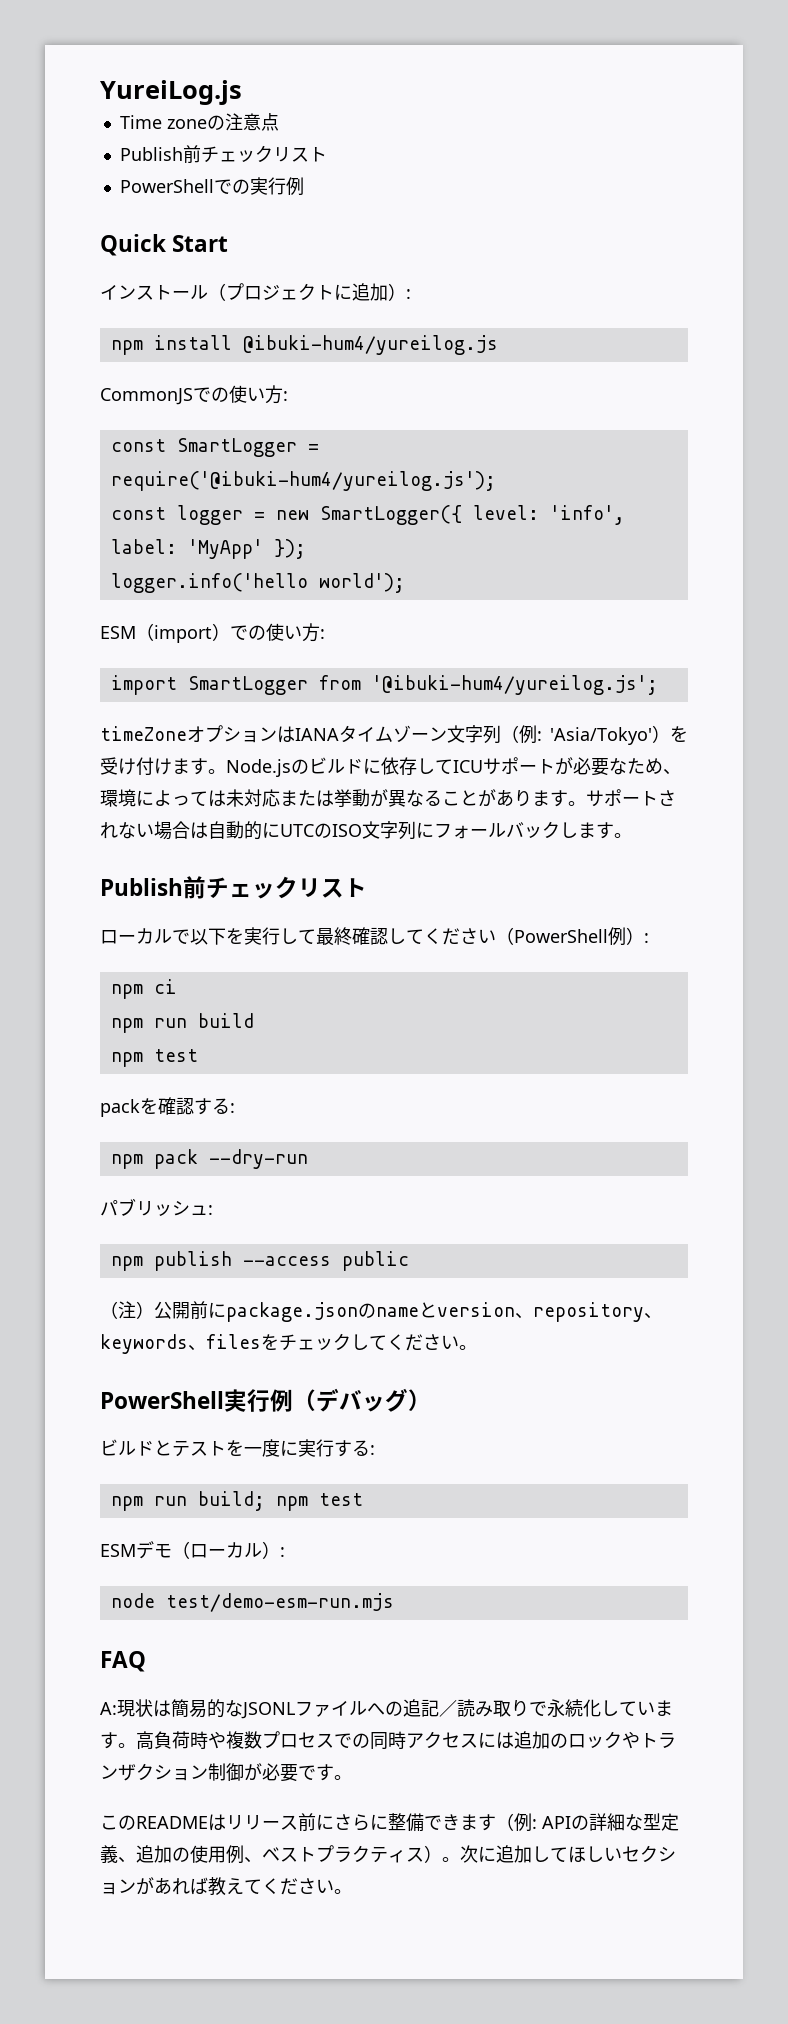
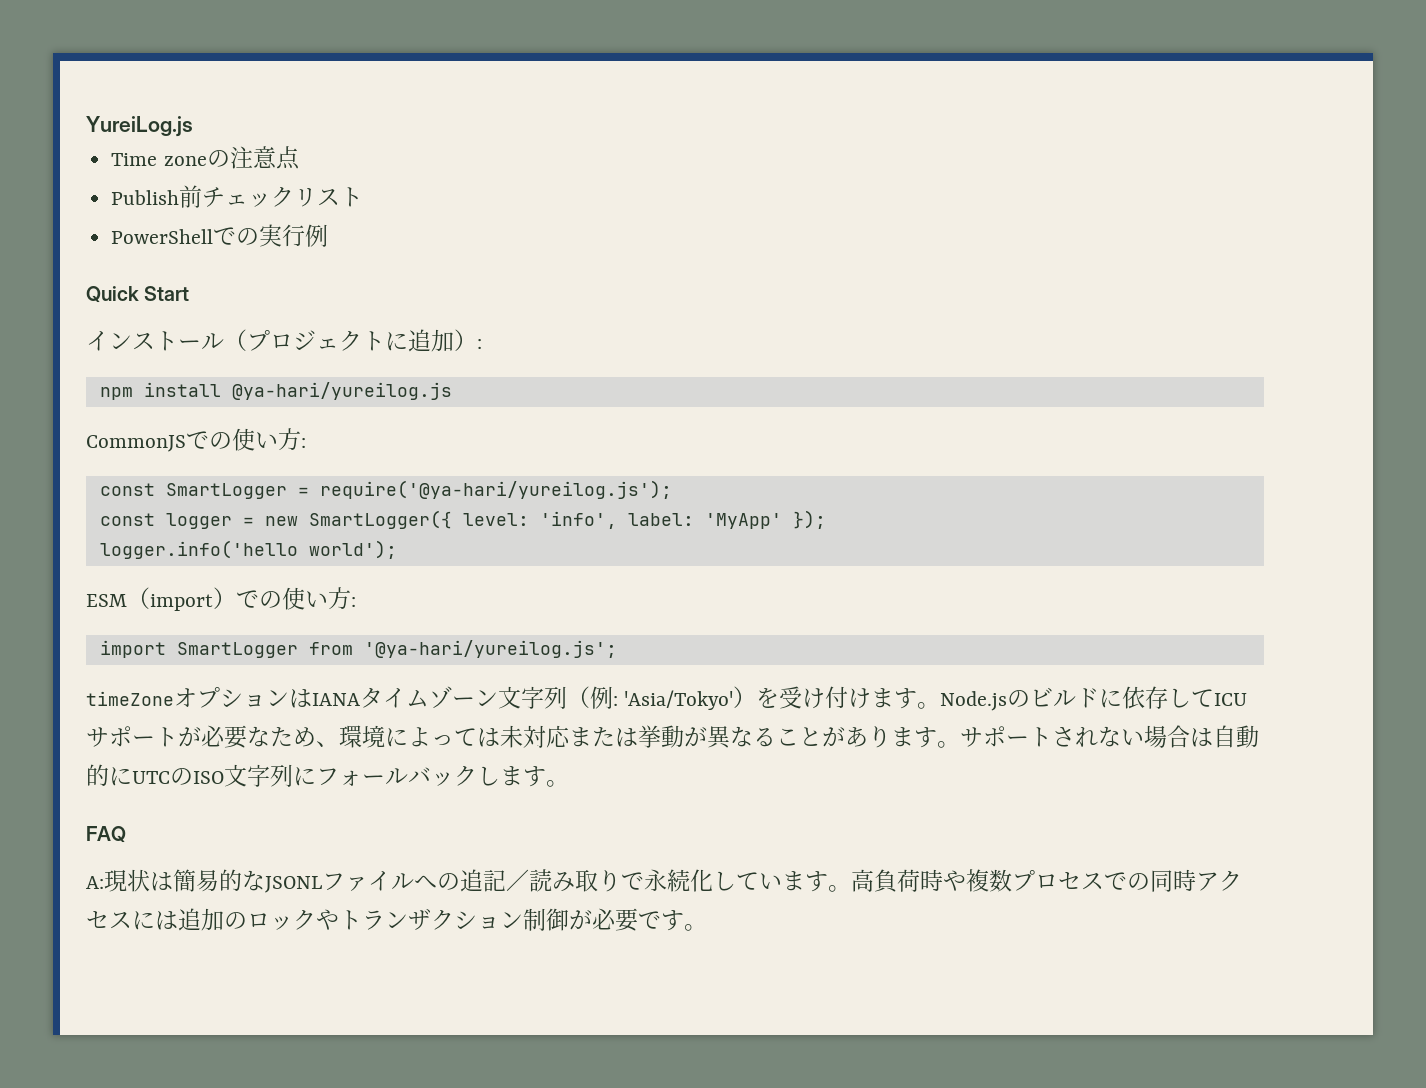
- npm install @ibuki-hum4/yureilog.js
+ npm install @ya-hari/yureilog.js
- const SmartLogger = require('@ibuki-hum4/yureilog.js');
+ const SmartLogger = require('@ya-hari/yureilog.js');
- import SmartLogger from '@ibuki-hum4/yureilog.js';
+ import SmartLogger from '@ya-hari/yureilog.js';
  サポートされない場合は自動的にUTCのISO文字列にフォールバックします。
- Publish前チェックリスト
- ローカルで以下を実行して最終確認してください（PowerShell例）:
- npm ci
- npm run build
- npm test
- packを確認する:
- npm pack --dry-run
- パブリッシュ:
- npm publish --access public
- （注）公開前にpackage.jsonのnameとversion、repository、keywords、filesをチェックしてください。
- PowerShell実行例（デバッグ）
- ビルドとテストを一度に実行する:
- npm run build; npm test
- ESMデモ（ローカル）:
- node test/demo-esm-run.mjs
- このREADMEはリリース前にさらに整備できます（例: APIの詳細な型定義、追加の使用例、ベストプラクティス）。次に追加してほしいセクションがあれば教えてください。

